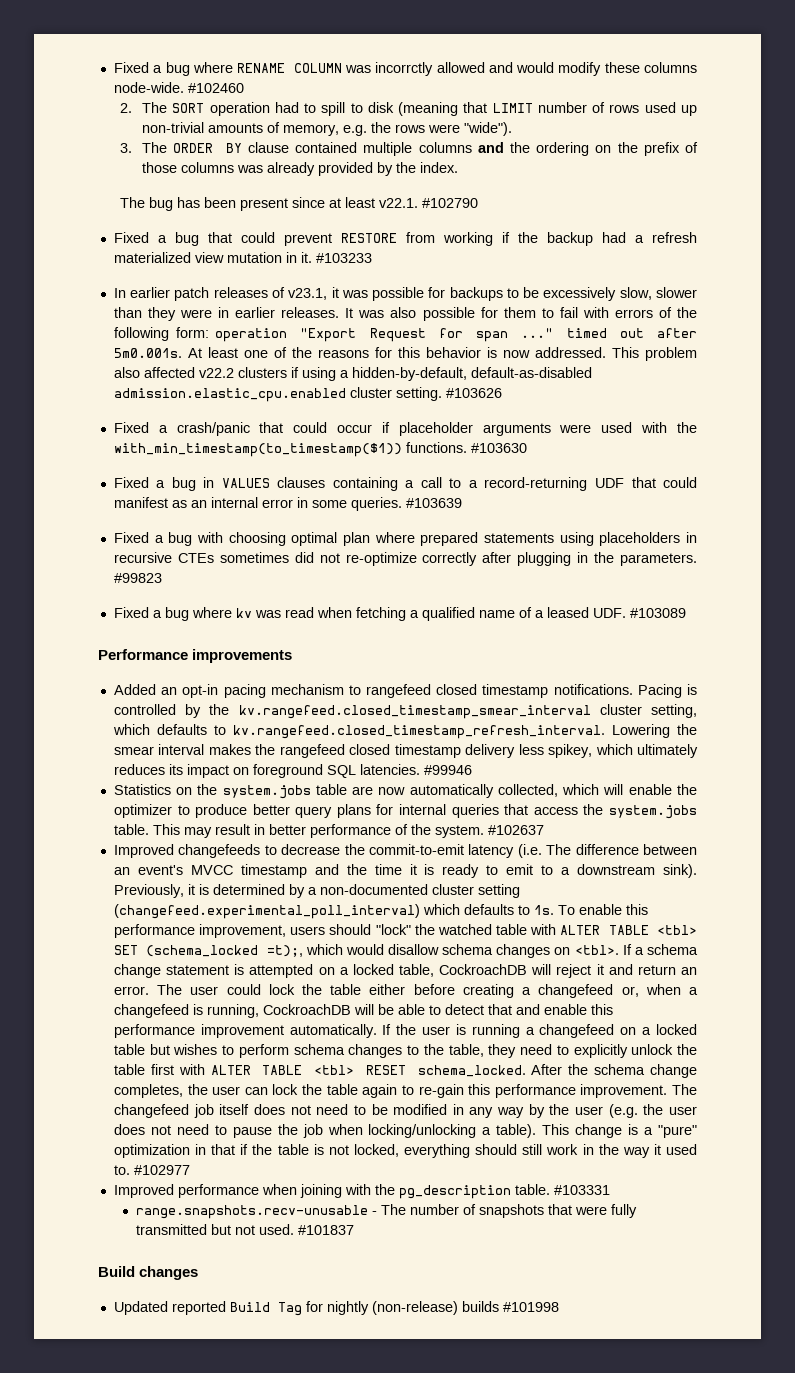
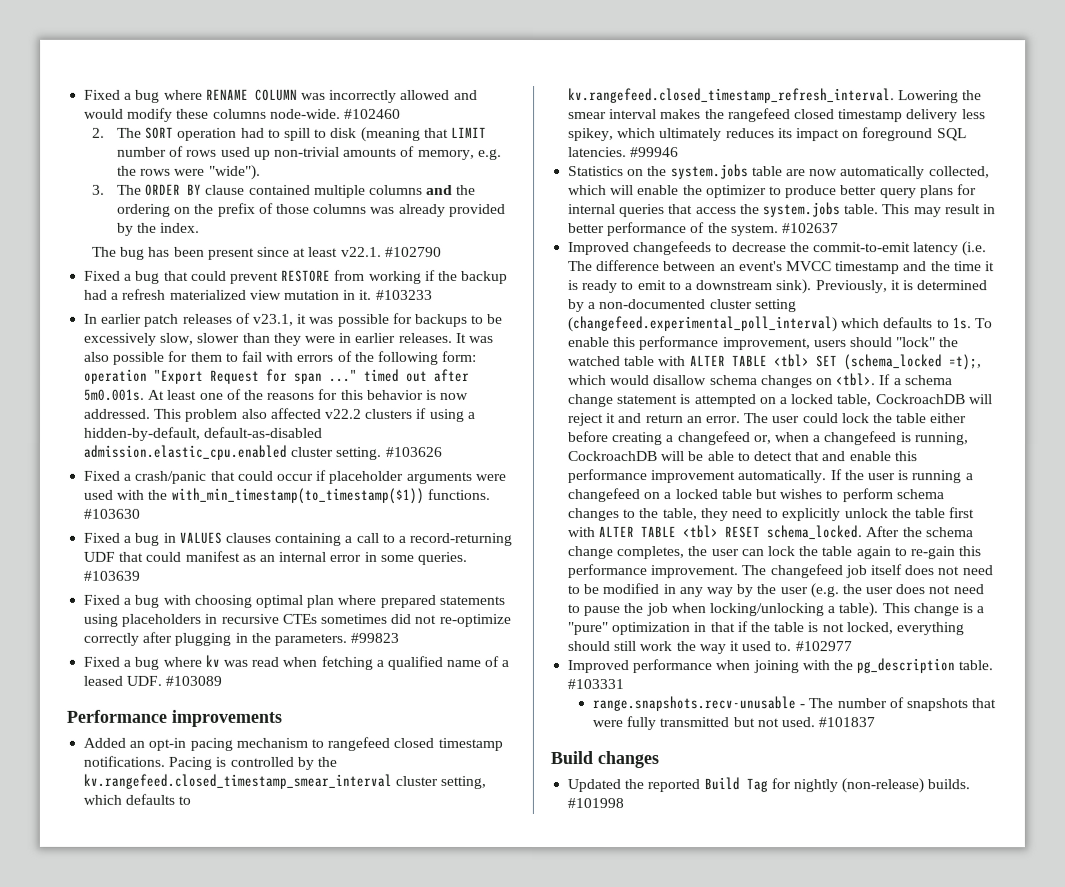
- Fixed a bug where RENAME COLUMN was incorrctly allowed and would modify these columns node-wide.
+ Fixed a bug where RENAME COLUMN was incorrectly allowed and would modify these columns node-wide.
- This change is a "pure" optimization in that if the table is not locked, everything should still work in the way it used to.
+ This change is a "pure" optimization in that if the table is not locked, everything should still work the way it used to.
- Updated reported Build Tag for nightly (non-release) builds #101998
+ Updated the reported Build Tag for nightly (non-release) builds. #101998

